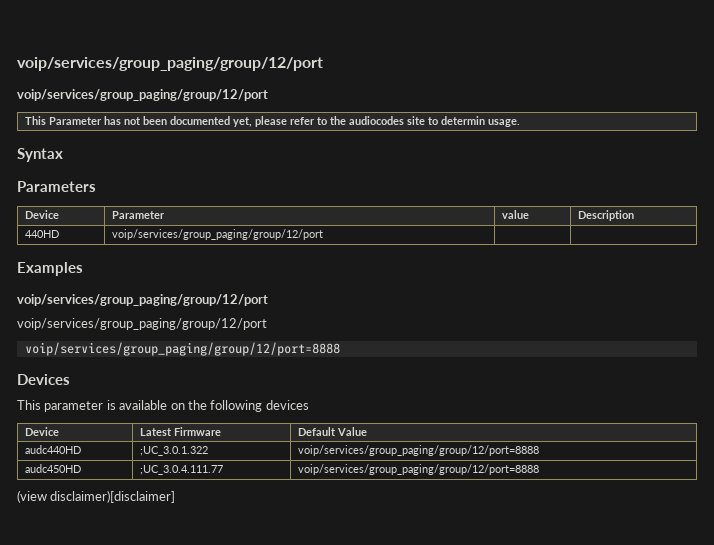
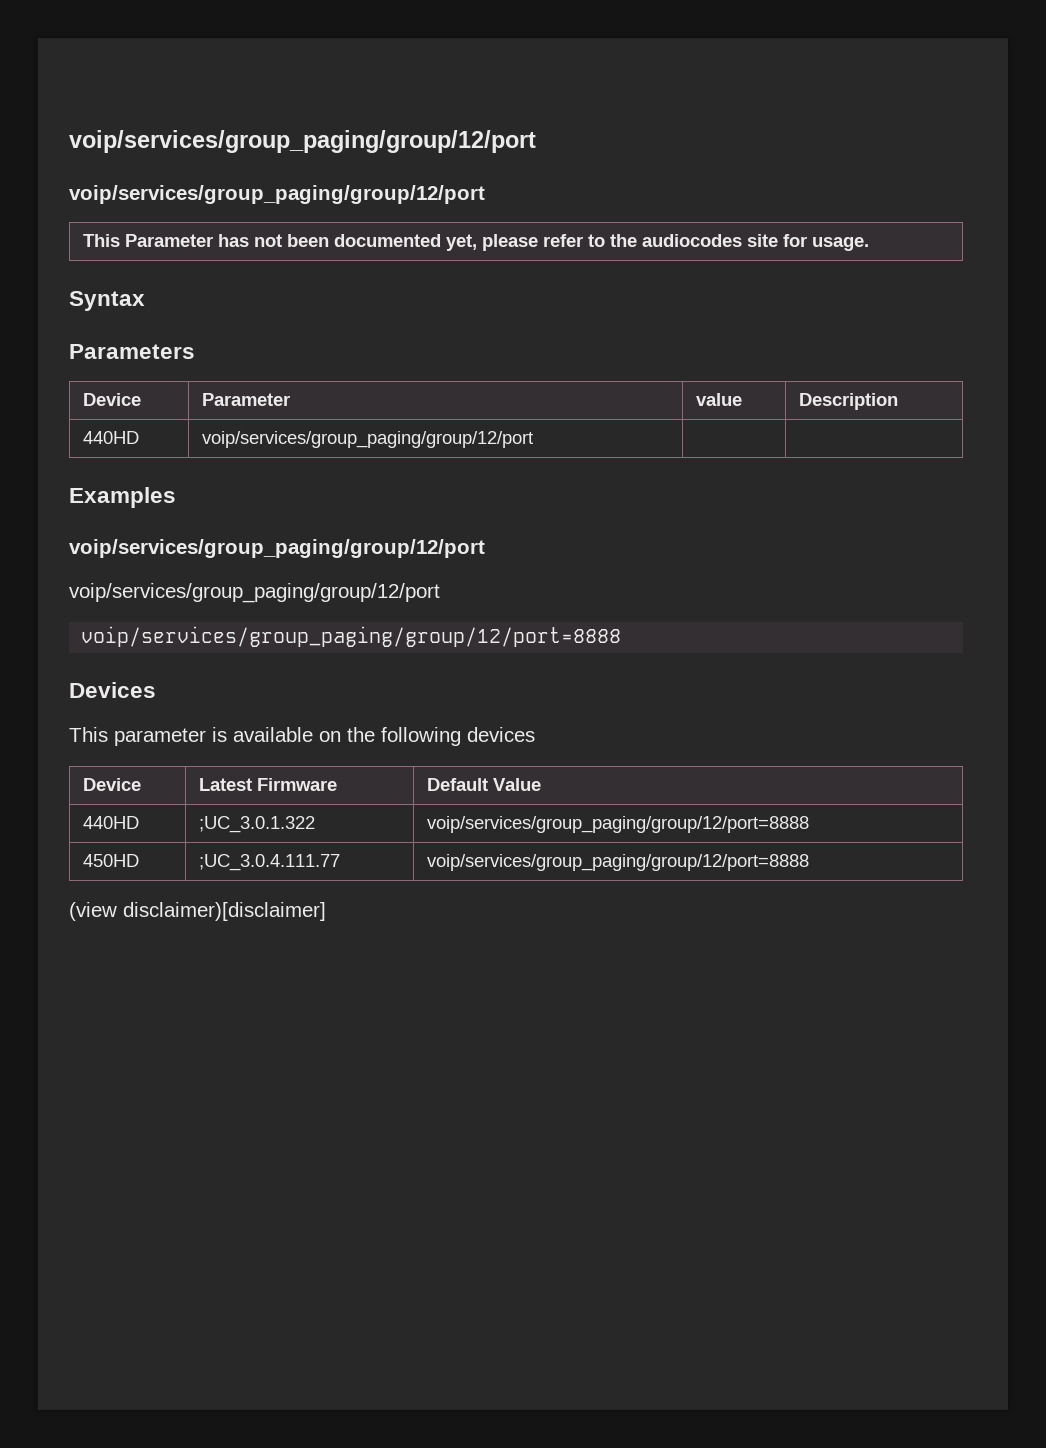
- This Parameter has not been documented yet, please refer to the audiocodes site to determin usage.
+ This Parameter has not been documented yet, please refer to the audiocodes site for usage.
- audc440HD | ;UC_3.0.1.322 | voip/services/group_paging/group/12/port=8888
+ 440HD | ;UC_3.0.1.322 | voip/services/group_paging/group/12/port=8888
- audc450HD | ;UC_3.0.4.111.77 | voip/services/group_paging/group/12/port=8888
+ 450HD | ;UC_3.0.4.111.77 | voip/services/group_paging/group/12/port=8888

